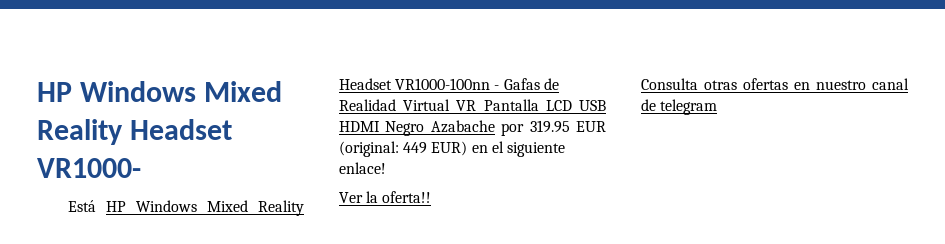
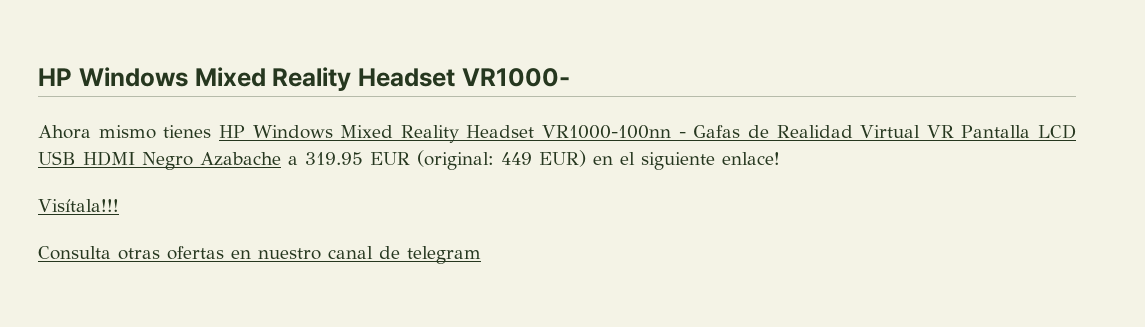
- Está HP Windows Mixed Reality Headset VR1000-100nn - Gafas de Realidad Virtual VR Pantalla LCD USB HDMI Negro Azabache por 319.95 EUR (original: 449 EUR) en el siguiente enlace!
+ Ahora mismo tienes HP Windows Mixed Reality Headset VR1000-100nn - Gafas de Realidad Virtual VR Pantalla LCD USB HDMI Negro Azabache a 319.95 EUR (original: 449 EUR) en el siguiente enlace!
- Ver la oferta!!
+ Visítala!!!

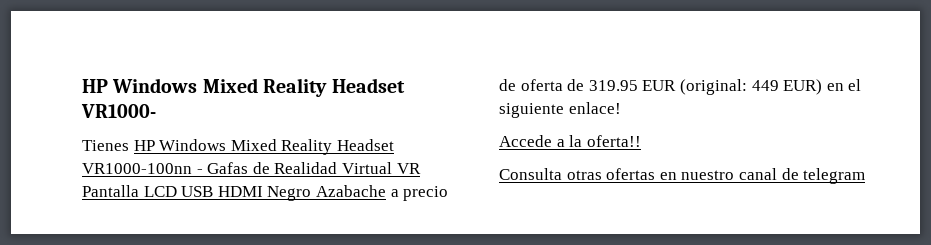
- Ahora mismo tienes HP Windows Mixed Reality Headset VR1000-100nn - Gafas de Realidad Virtual VR Pantalla LCD USB HDMI Negro Azabache a 319.95 EUR (original: 449 EUR) en el siguiente enlace!
+ Tienes HP Windows Mixed Reality Headset VR1000-100nn - Gafas de Realidad Virtual VR Pantalla LCD USB HDMI Negro Azabache a precio de oferta de 319.95 EUR (original: 449 EUR) en el siguiente enlace!
- Visítala!!!
+ Accede a la oferta!!

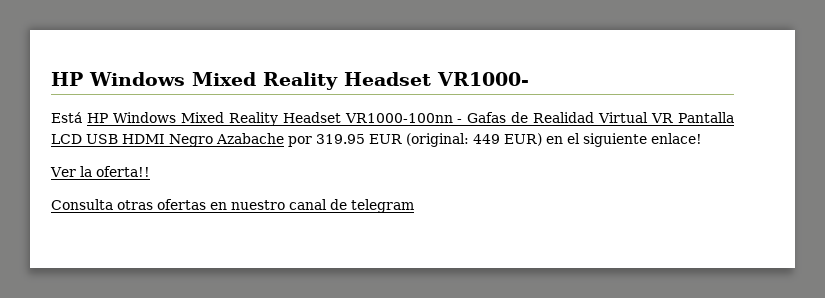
- Tienes HP Windows Mixed Reality Headset VR1000-100nn - Gafas de Realidad Virtual VR Pantalla LCD USB HDMI Negro Azabache a precio de oferta de 319.95 EUR (original: 449 EUR) en el siguiente enlace!
+ Está HP Windows Mixed Reality Headset VR1000-100nn - Gafas de Realidad Virtual VR Pantalla LCD USB HDMI Negro Azabache por 319.95 EUR (original: 449 EUR) en el siguiente enlace!
- Accede a la oferta!!
+ Ver la oferta!!

